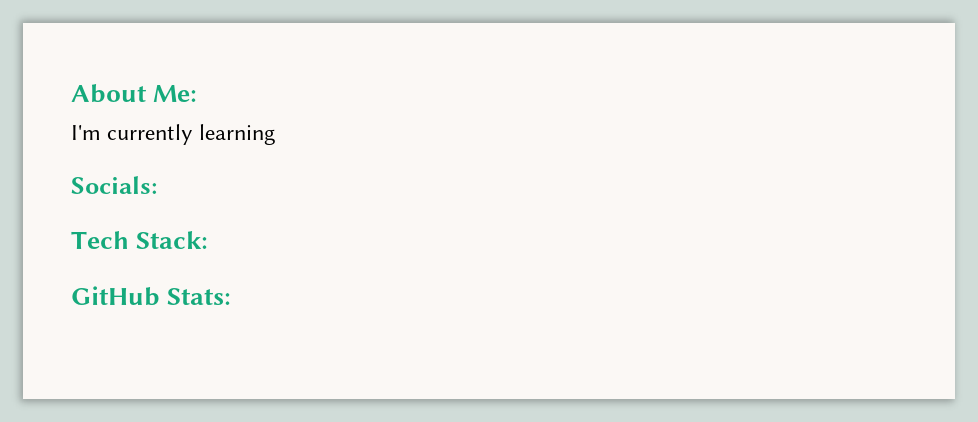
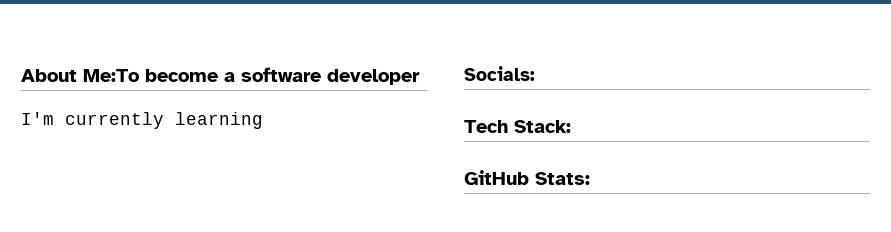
- About Me:
+ About Me:To become a software developer

